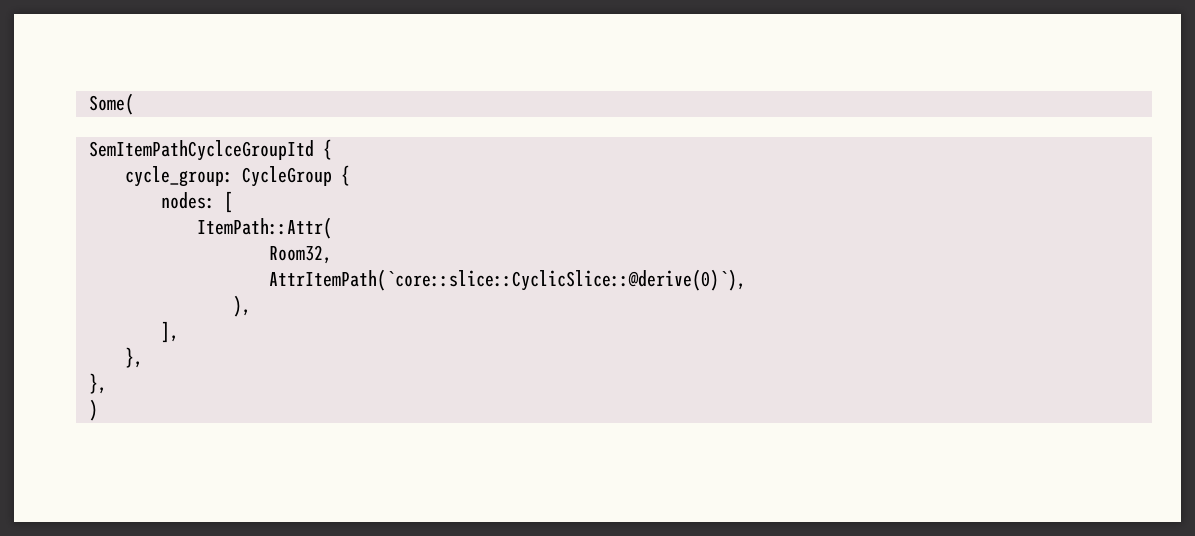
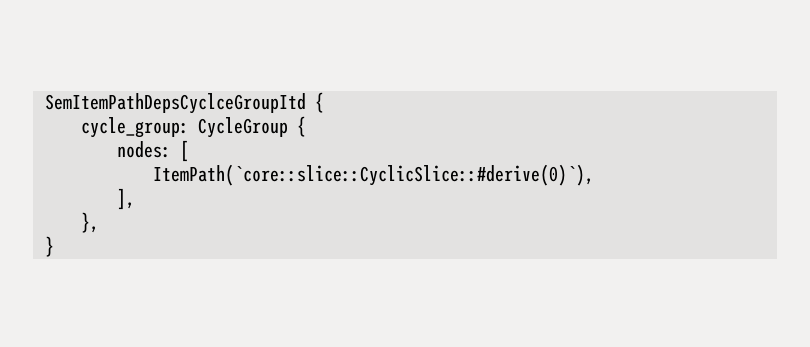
- Some(
- SemItemPathCyclceGroupItd {
+ SemItemPathDepsCyclceGroupItd {
- ItemPath::Attr(
- Room32,
- AttrItemPath(`core::slice::CyclicSlice::@derive(0)`),
- ),
+ ItemPath(`core::slice::CyclicSlice::#derive(0)`),
  ],
  },
- },
- )
+ }

